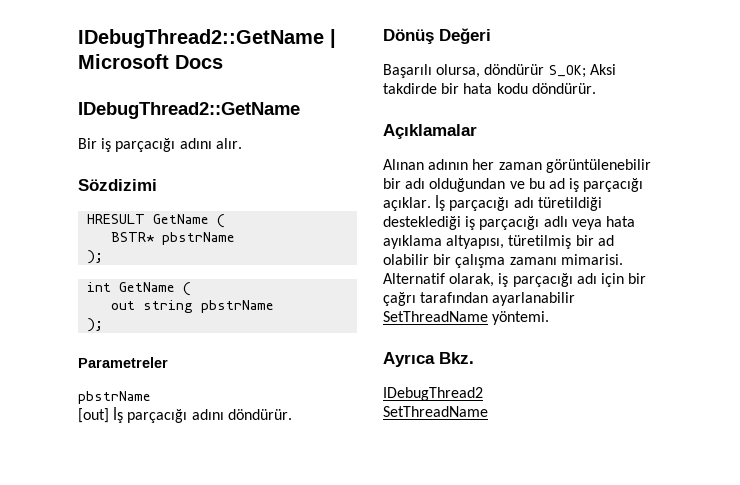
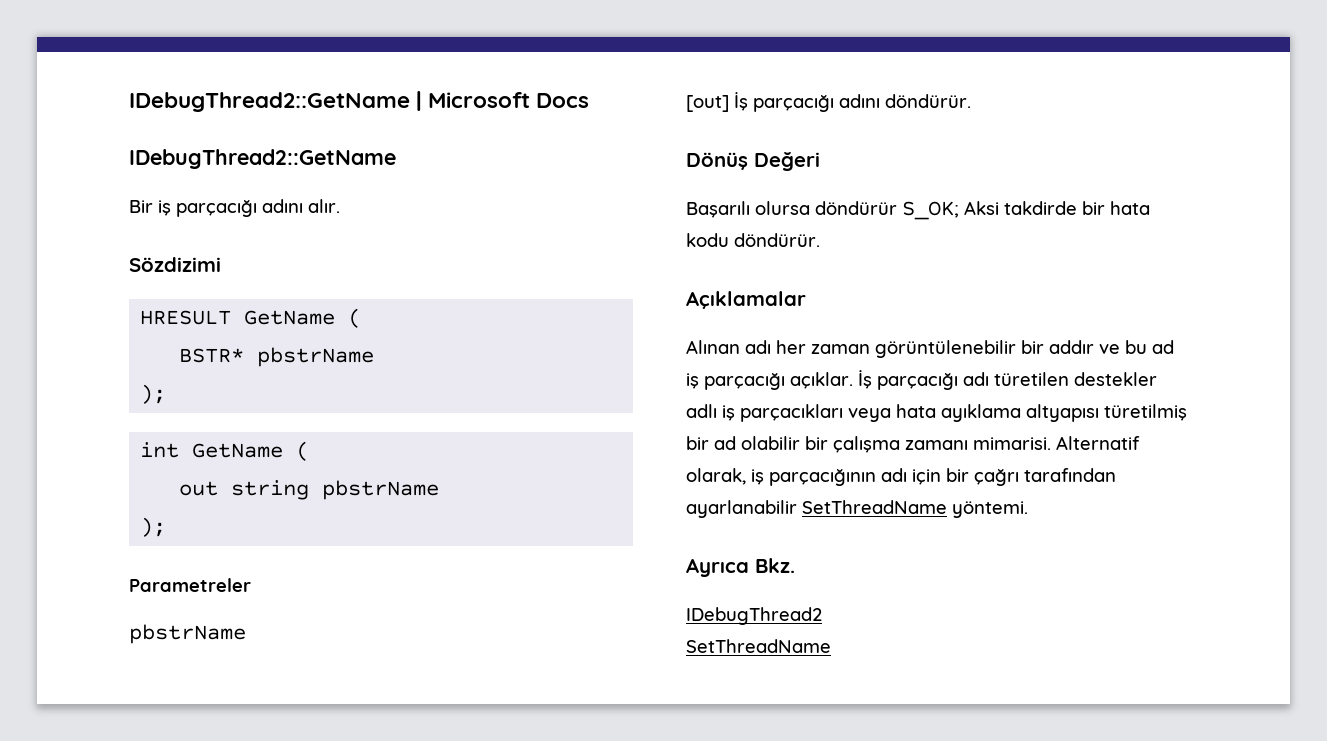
- Başarılı olursa, döndürür S_OK; Aksi takdirde bir hata kodu döndürür.
+ Başarılı olursa döndürür S_OK; Aksi takdirde bir hata kodu döndürür.
- Alınan adının her zaman görüntülenebilir bir adı olduğundan ve bu ad iş parçacığı açıklar.
+ Alınan adı her zaman görüntülenebilir bir addır ve bu ad iş parçacığı açıklar.
- İş parçacığı adı türetildiği desteklediği iş parçacığı adlı veya hata ayıklama altyapısı, türetilmiş bir ad olabilir bir çalışma zamanı mimarisi.
+ İş parçacığı adı türetilen destekler adlı iş parçacıkları veya hata ayıklama altyapısı türetilmiş bir ad olabilir bir çalışma zamanı mimarisi.
- Alternatif olarak, iş parçacığı adı için bir çağrı tarafından ayarlanabilir SetThreadName yöntemi.
+ Alternatif olarak, iş parçacığının adı için bir çağrı tarafından ayarlanabilir SetThreadName yöntemi.

